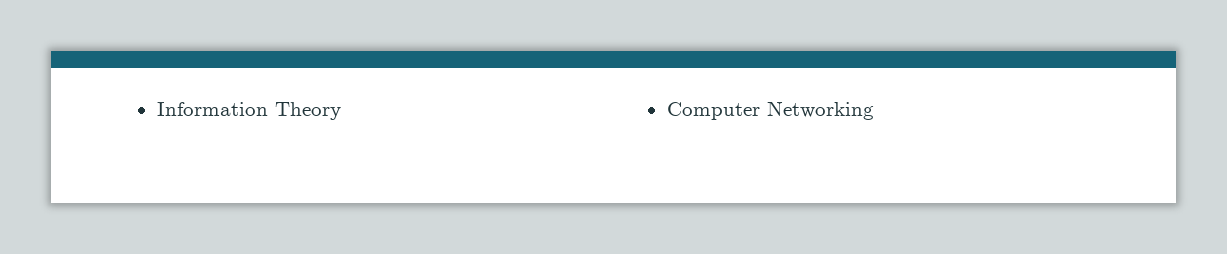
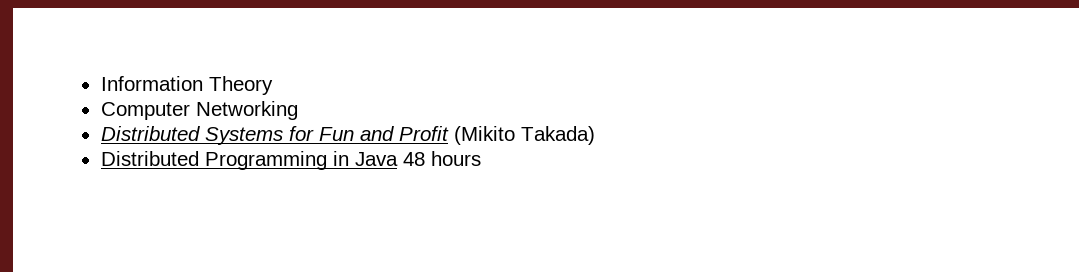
+ Distributed Systems for Fun and Profit (Mikito Takada)
+ Distributed Programming in Java 48 hours

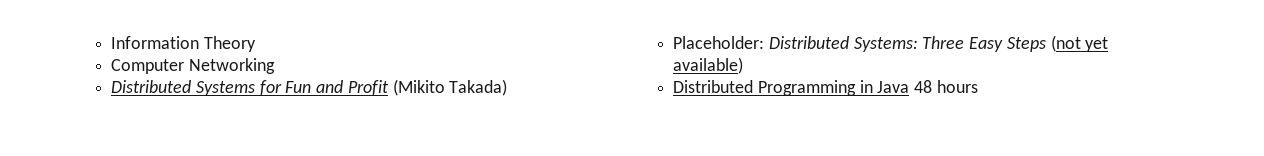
+ Placeholder: Distributed Systems: Three Easy Steps (not yet available)

